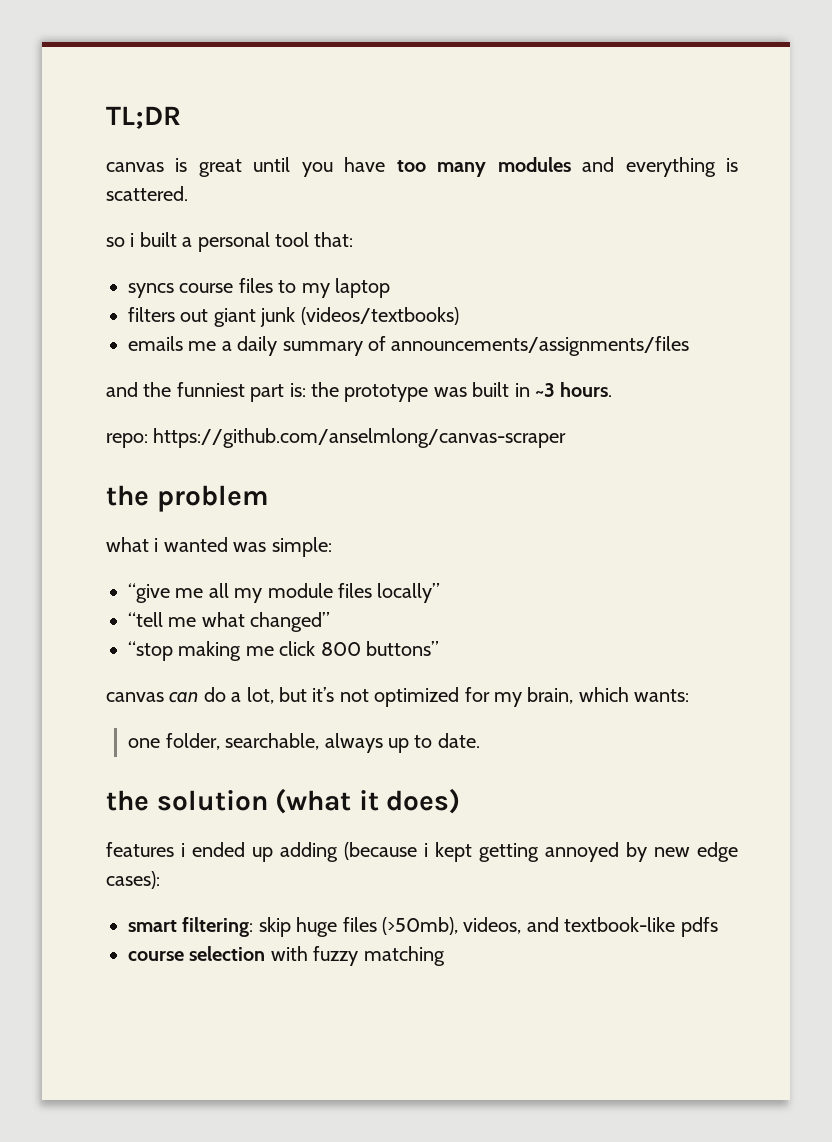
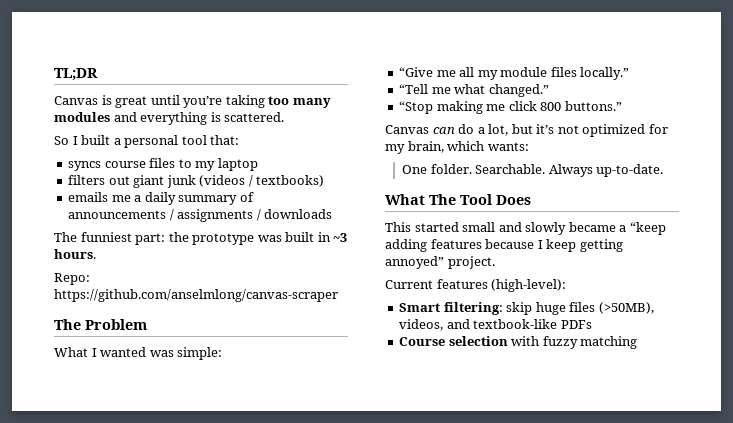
- canvas is great until you have too many modules and everything is scattered.
+ Canvas is great until you’re taking too many modules and everything is scattered.
- so i built a personal tool that:
+ So I built a personal tool that:
- filters out giant junk (videos/textbooks)
+ filters out giant junk (videos / textbooks)
- emails me a daily summary of announcements/assignments/files
- and the funniest part is: the prototype was built in ~3 hours.
+ emails me a daily summary of announcements / assignments / downloads
+ The funniest part: the prototype was built in ~3 hours.
- repo: https://github.com/anselmlong/canvas-scraper
+ Repo: https://github.com/anselmlong/canvas-scraper
- the problem
- what i wanted was simple:
+ The Problem
+ What I wanted was simple:
- “give me all my module files locally”
- “tell me what changed”
- “stop making me click 800 buttons”
- canvas can do a lot, but it’s not optimized for my brain, which wants:
+ “Give me all my module files locally.”
+ “Tell me what changed.”
+ “Stop making me click 800 buttons.”
+ Canvas can do a lot, but it’s not optimized for my brain, which wants:
- one folder, searchable, always up to date.
- the solution (what it does)
- features i ended up adding (because i kept getting annoyed by new edge cases):
- smart filtering: skip huge files (>50mb), videos, and textbook-like pdfs
- course selection with fuzzy matching
+ One folder. Searchable. Always up-to-date.
+ What The Tool Does
+ This started small and slowly became a “keep adding features because I keep getting annoyed” project.
+ Current features (high-level):
+ Smart filtering: skip huge files (>50MB), videos, and textbook-like PDFs
+ Course selection with fuzzy matching

